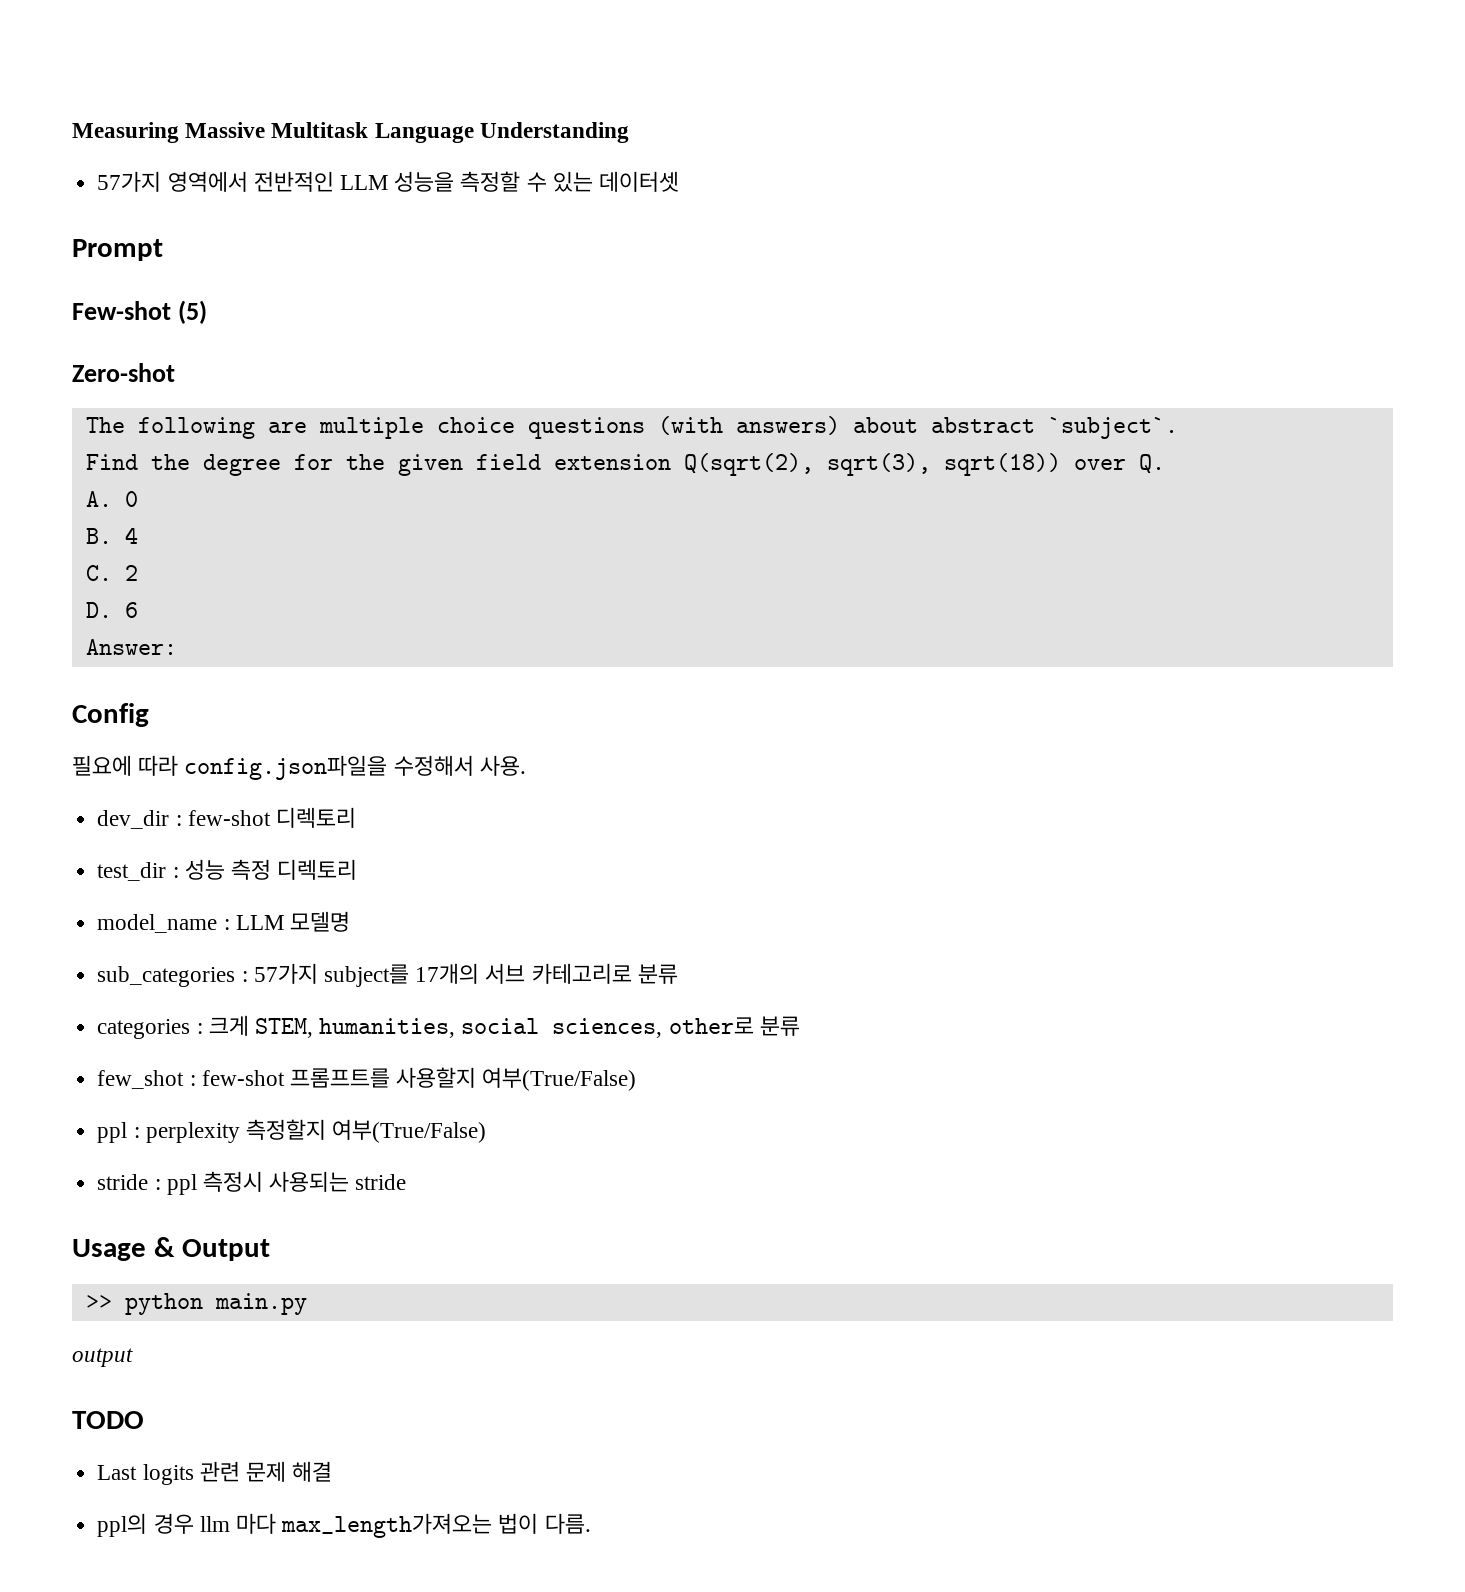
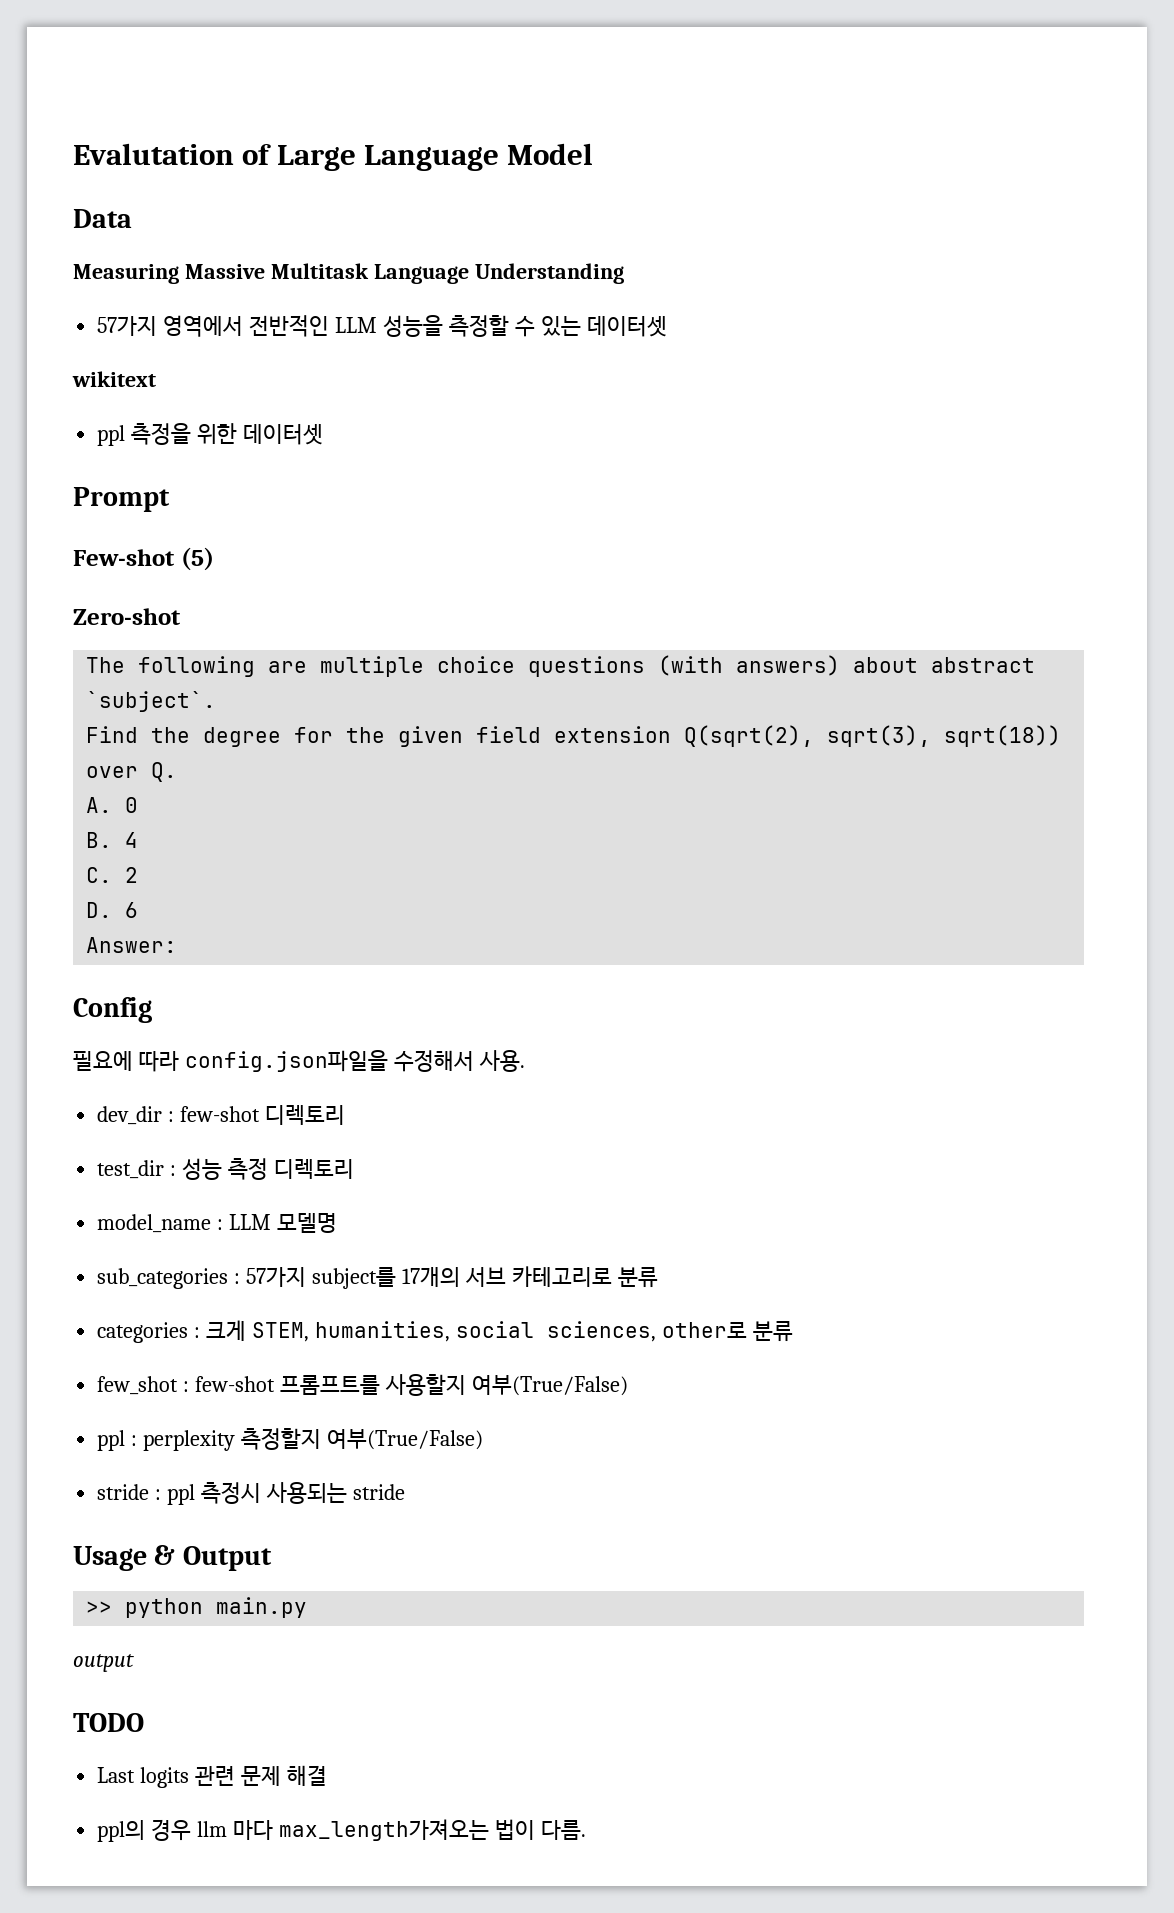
+ Evalutation of Large Language Model
+ Data
+ wikitext
+ ppl 측정을 위한 데이터셋

